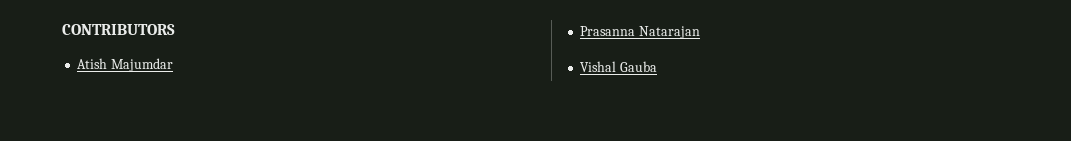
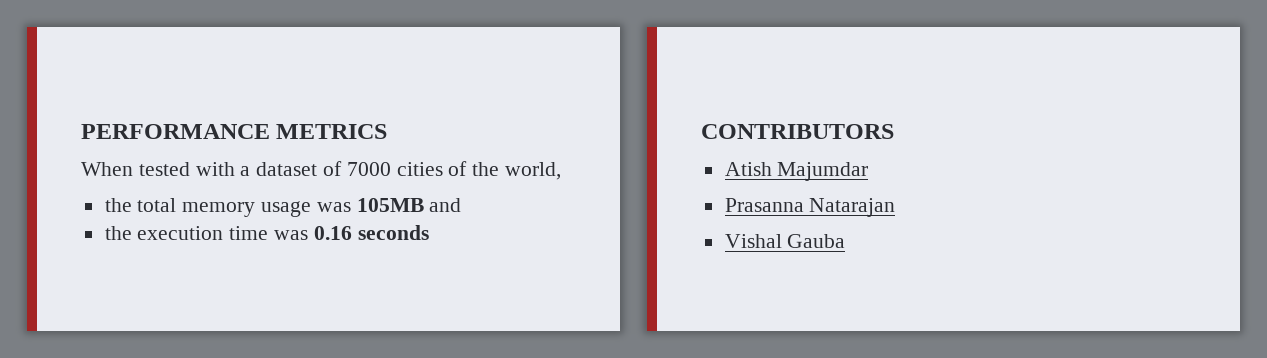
+ PERFORMANCE METRICS
+ When tested with a dataset of 7000 cities of the world,
+ the total memory usage was 105MB and
+ the execution time was 0.16 seconds

